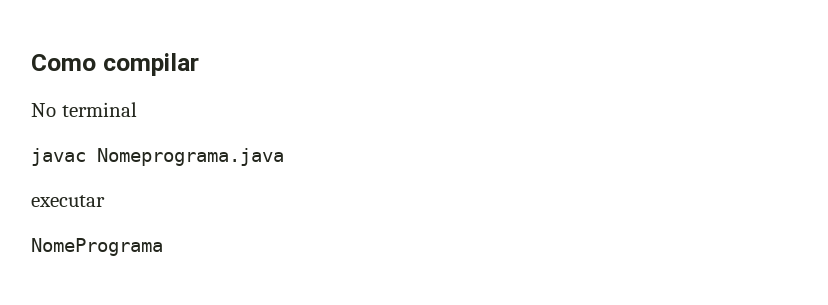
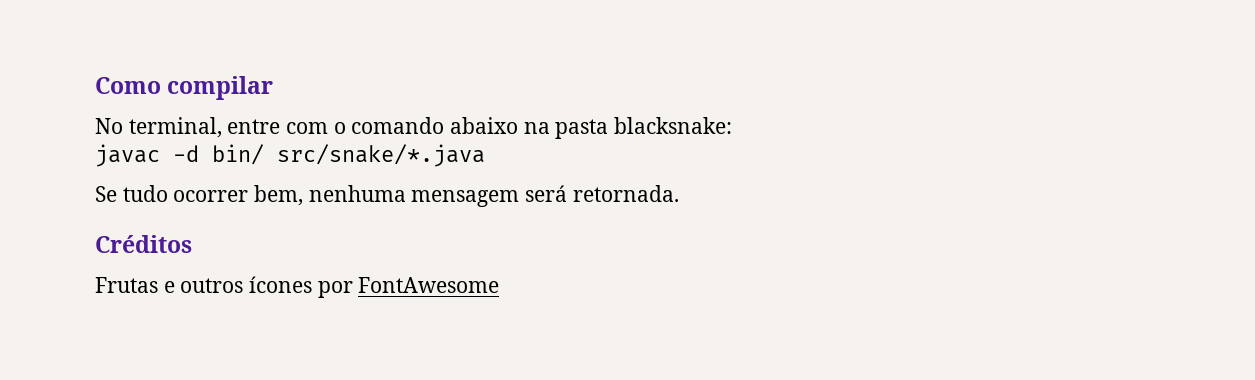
- No terminal
- javac Nomeprograma.java
- executar
- NomePrograma
+ No terminal, entre com o comando abaixo na pasta blacksnake:
+ javac -d bin/ src/snake/*.java
+ Se tudo ocorrer bem, nenhuma mensagem será retornada.
+ Créditos
+ Frutas e outros ícones por FontAwesome

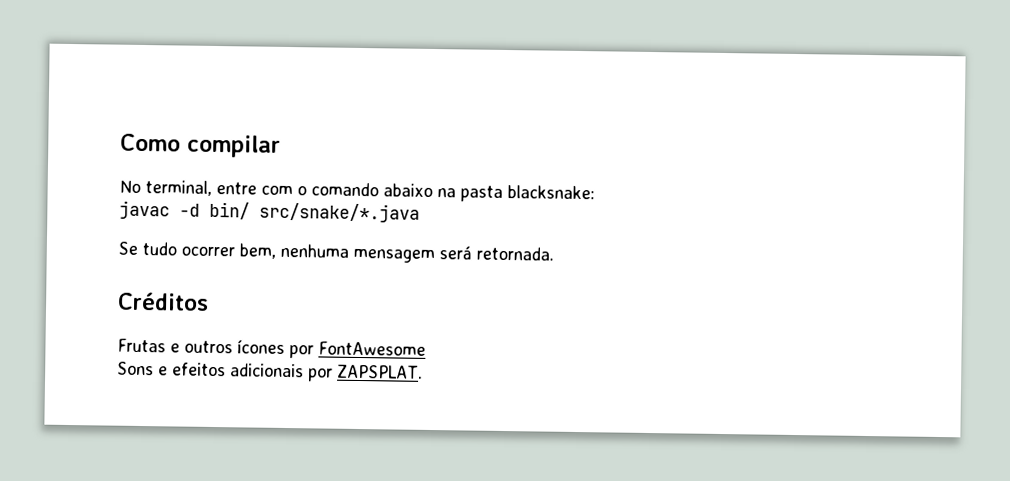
+ Sons e efeitos adicionais por ZAPSPLAT.

